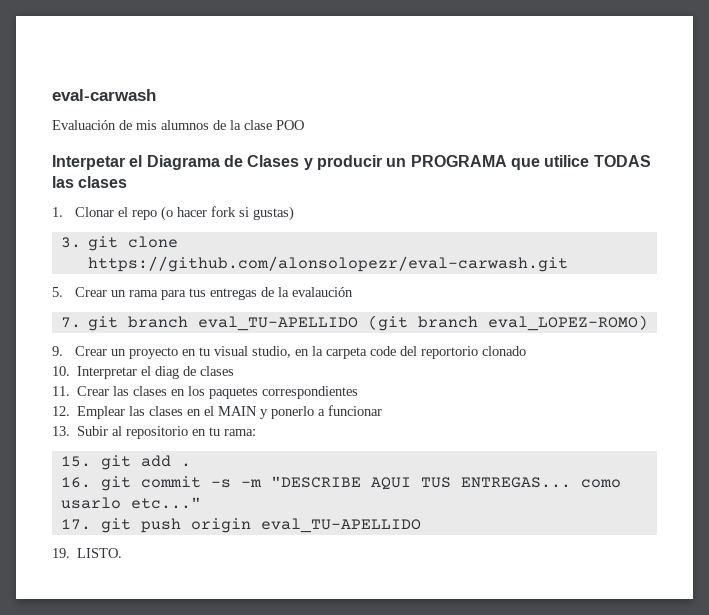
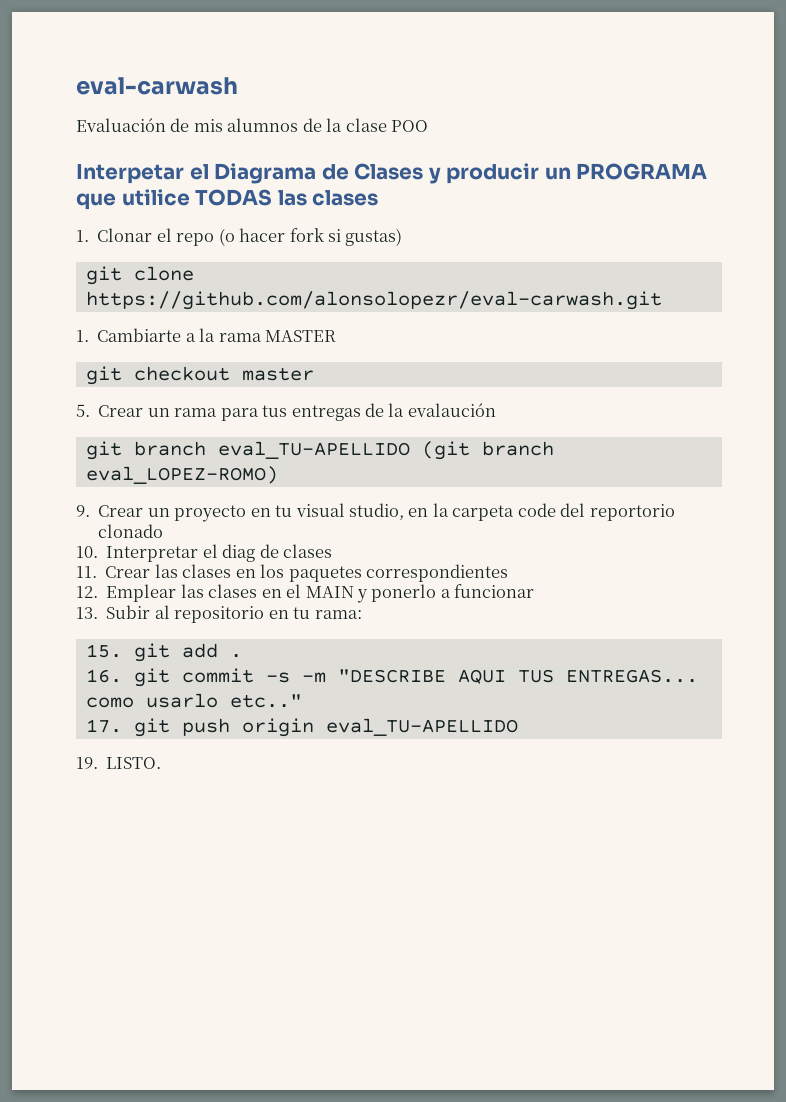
- 3. git clone https://github.com/alonsolopezr/eval-carwash.git
+ git clone https://github.com/alonsolopezr/eval-carwash.git
+ 1. Cambiarte a la rama MASTER
+ git checkout master
- 7. git branch eval_TU-APELLIDO (git branch eval_LOPEZ-ROMO)
+ git branch eval_TU-APELLIDO (git branch eval_LOPEZ-ROMO)
- 16. git commit -s -m "DESCRIBE AQUI TUS ENTREGAS... como usarlo etc..."
+ 16. git commit -s -m "DESCRIBE AQUI TUS ENTREGAS... como usarlo etc.."

